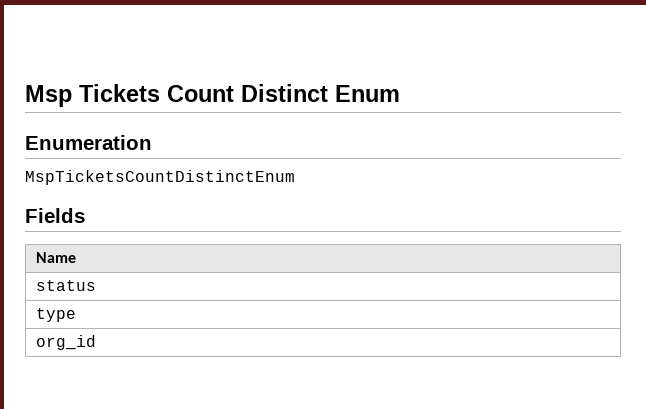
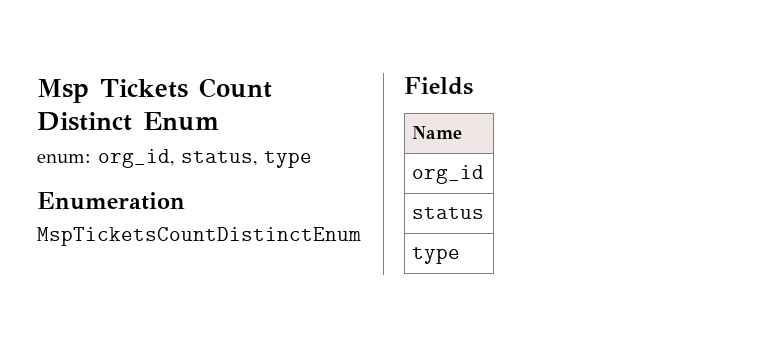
+ enum: org_id, status, type
+ org_id
- org_id

